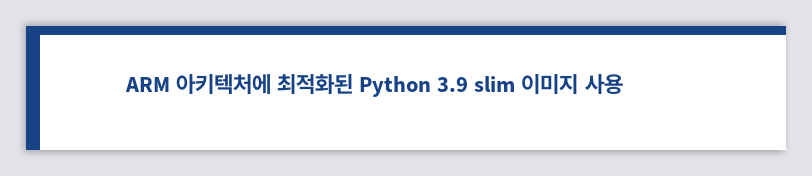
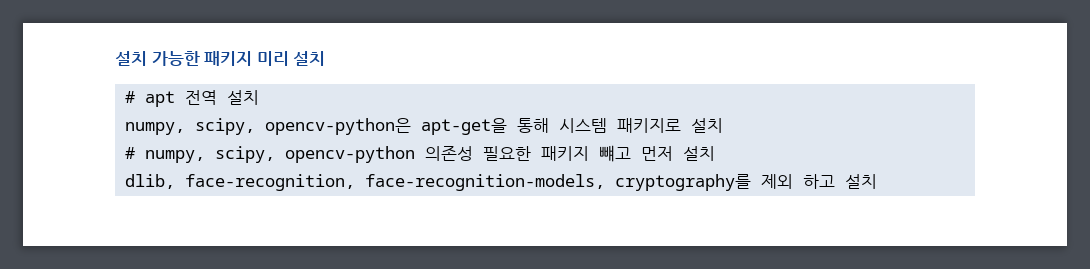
- ARM 아키텍처에 최적화된 Python 3.9 slim 이미지 사용
+ 설치 가능한 패키지 미리 설치
+ # apt 전역 설치
+ numpy, scipy, opencv-python은 apt-get을 통해 시스템 패키지로 설치
+ # numpy, scipy, opencv-python 의존성 필요한 패키지 뺴고 먼저 설치
+ dlib, face-recognition, face-recognition-models, cryptography를 제외 하고 설치

